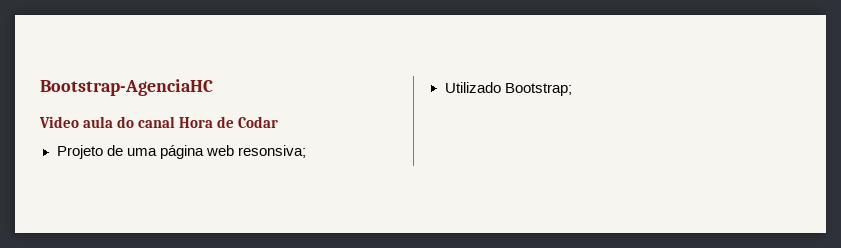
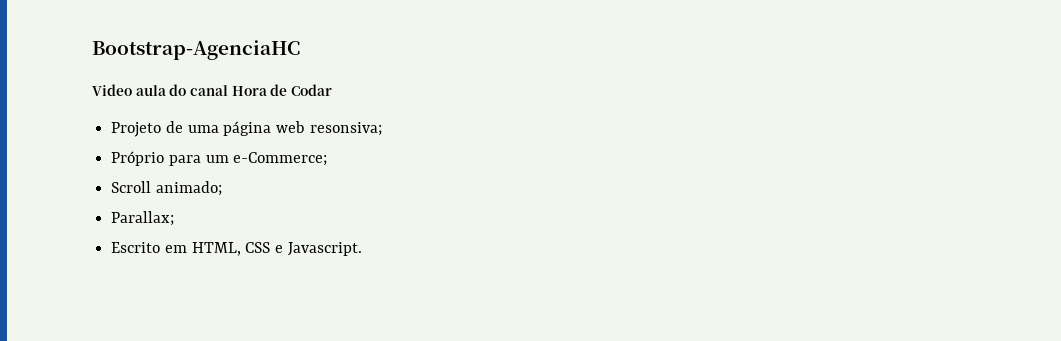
- Utilizado Bootstrap;
+ Próprio para um e-Commerce;
+ Scroll animado;
+ Parallax;
+ Escrito em HTML, CSS e Javascript.

